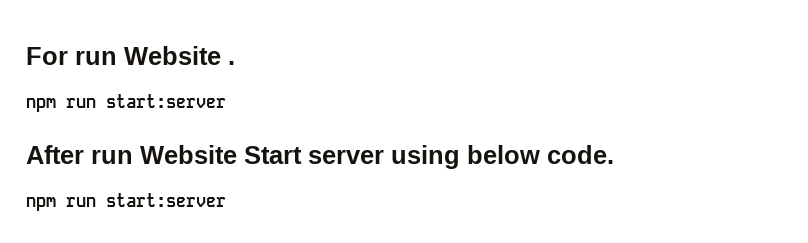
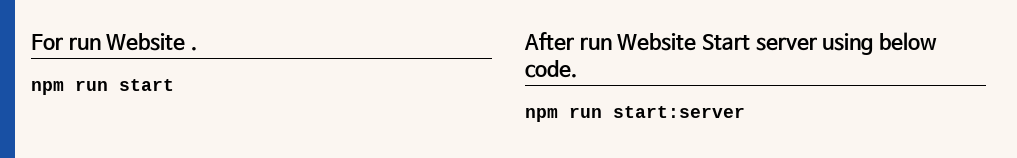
  For run Website .
- npm run start:server
+ npm run start

